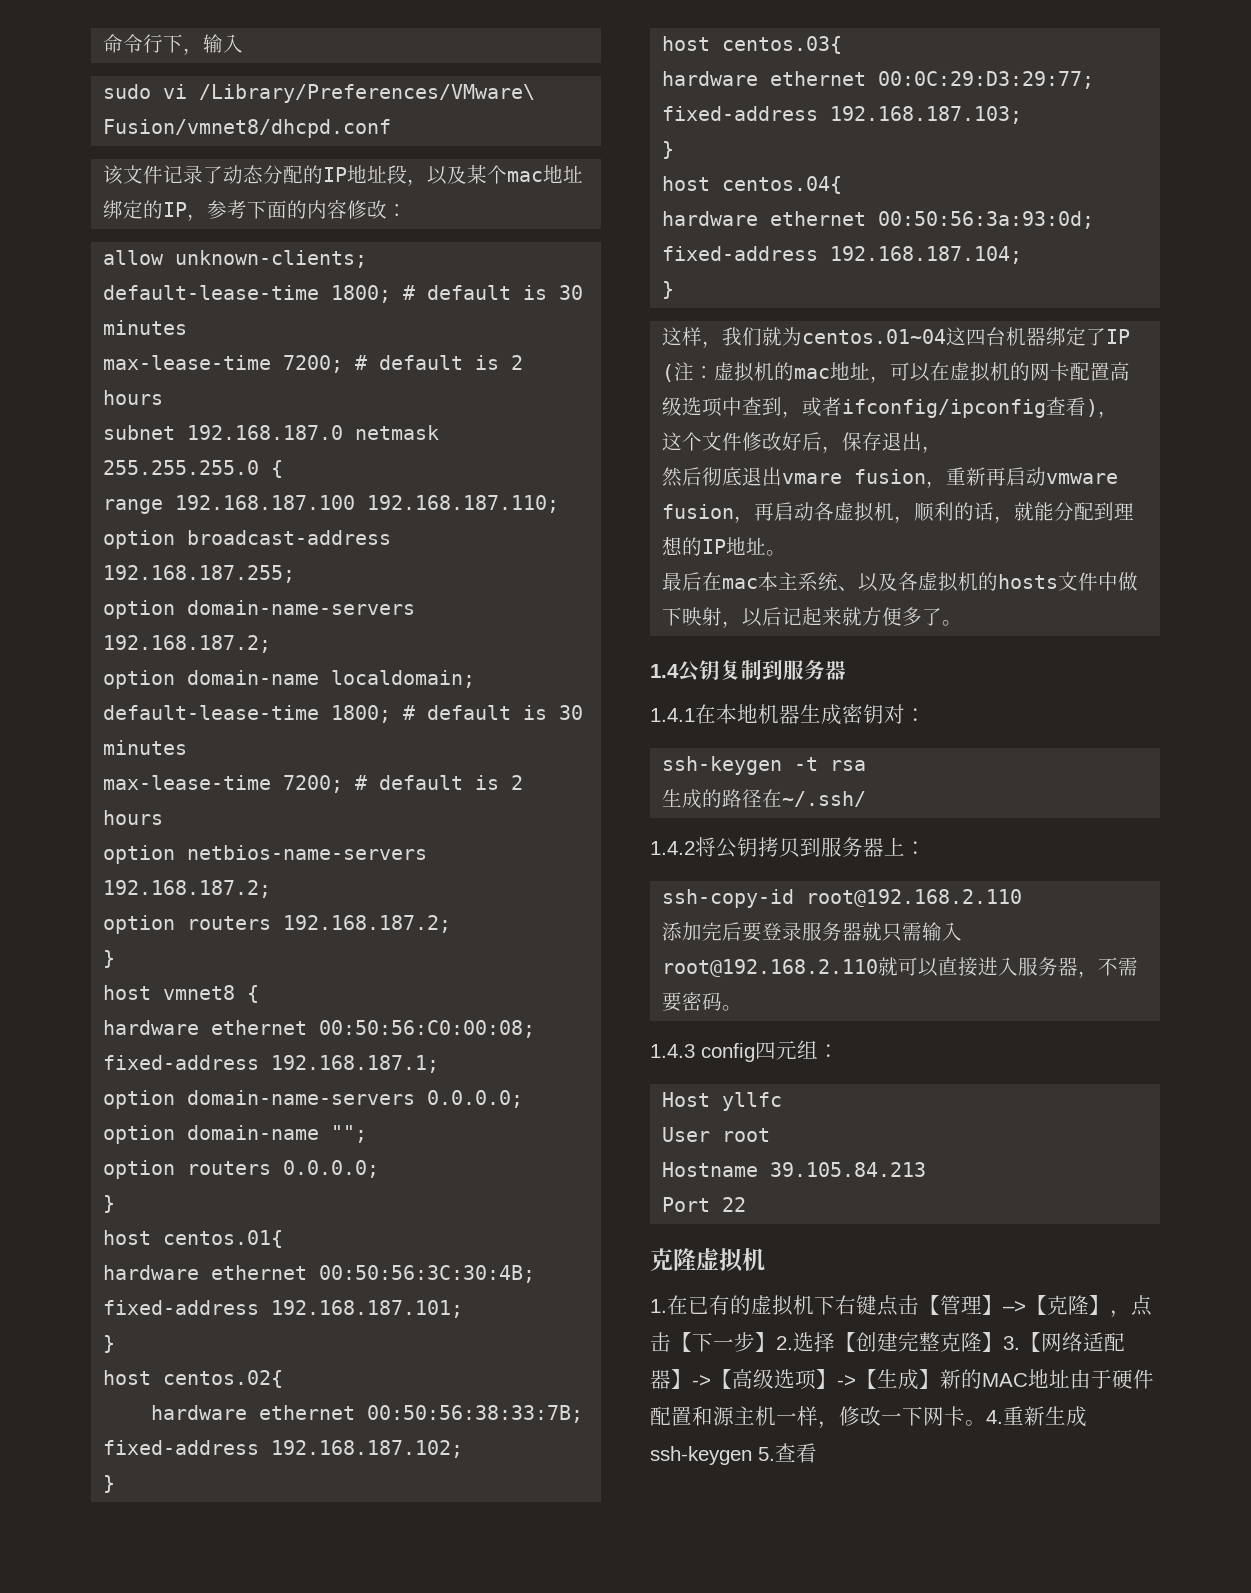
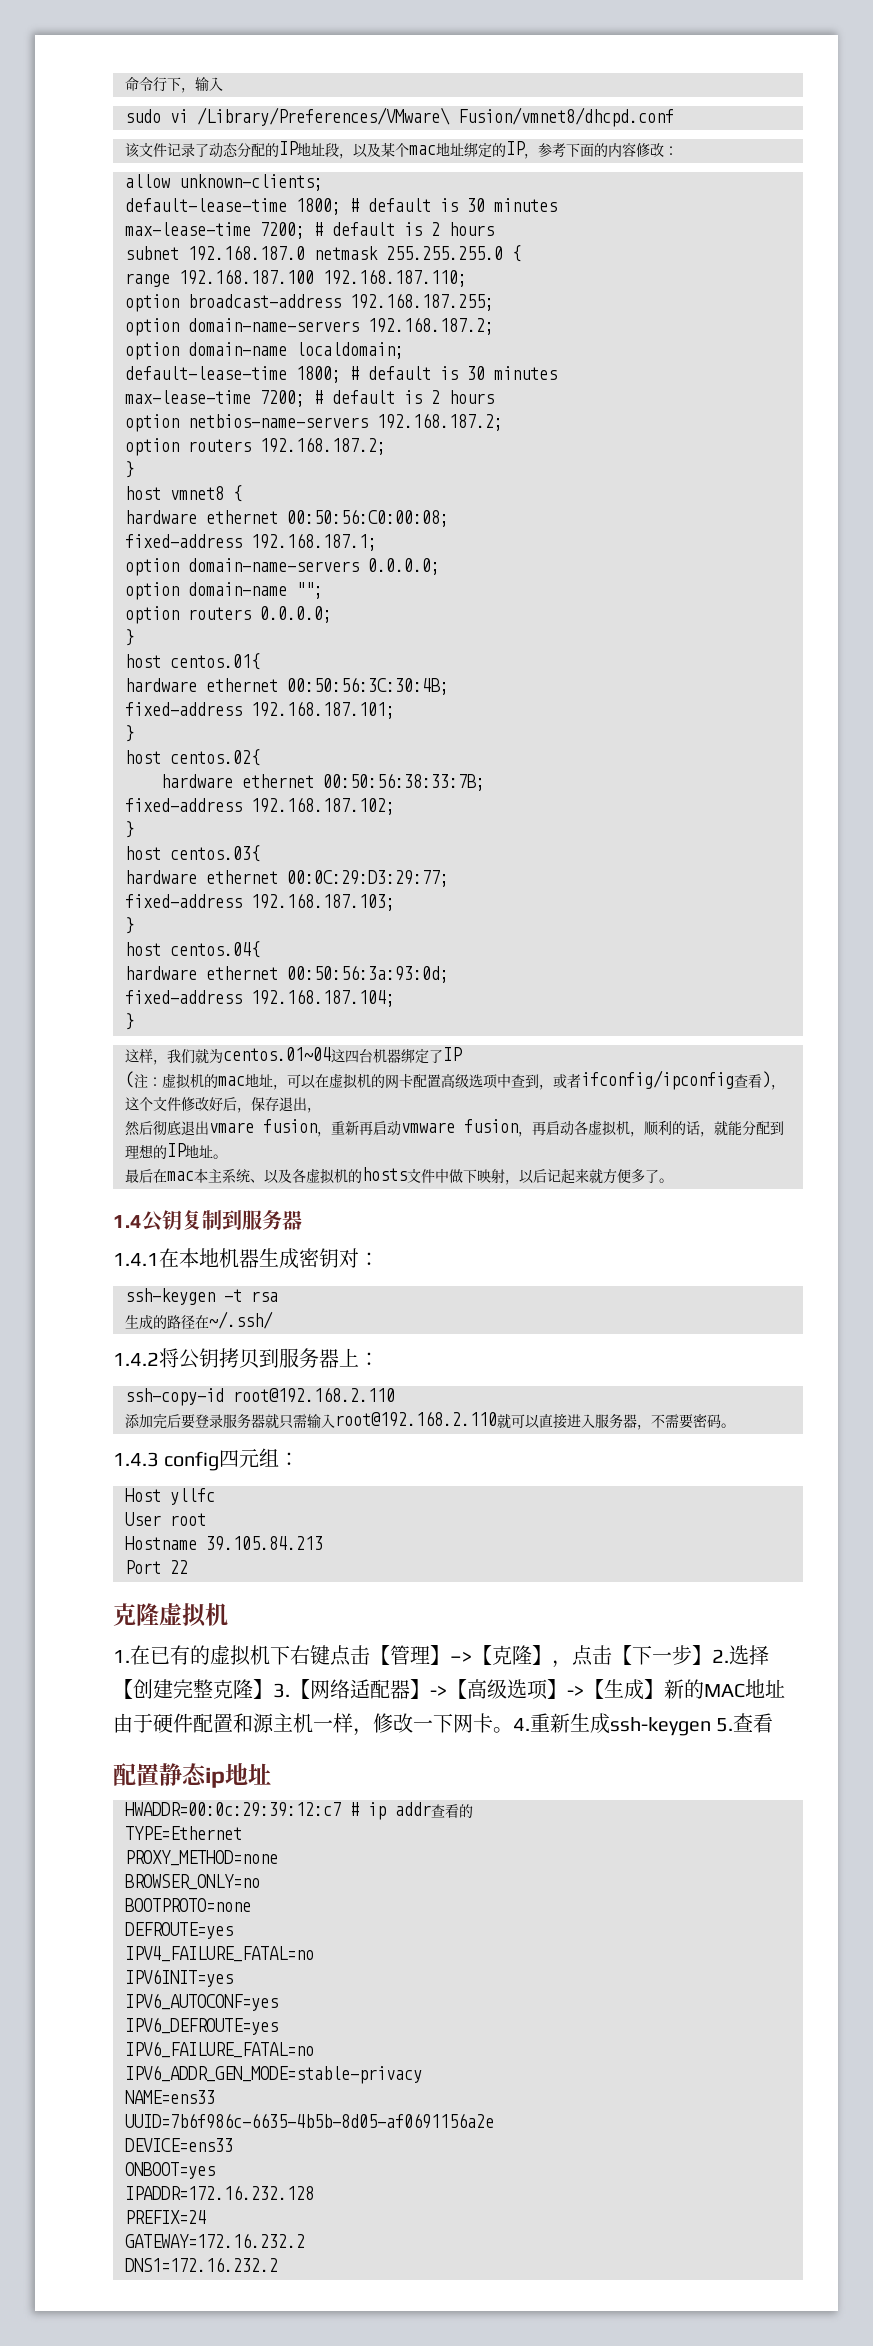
+ 配置静态ip地址
+ HWADDR=00:0c:29:39:12:c7 # ip addr查看的
+ TYPE=Ethernet
+ PROXY_METHOD=none
+ BROWSER_ONLY=no
+ BOOTPROTO=none
+ DEFROUTE=yes
+ IPV4_FAILURE_FATAL=no
+ IPV6INIT=yes
+ IPV6_AUTOCONF=yes
+ IPV6_DEFROUTE=yes
+ IPV6_FAILURE_FATAL=no
+ IPV6_ADDR_GEN_MODE=stable-privacy
+ NAME=ens33
+ UUID=7b6f986c-6635-4b5b-8d05-af0691156a2e
+ DEVICE=ens33
+ ONBOOT=yes
+ IPADDR=172.16.232.128
+ PREFIX=24
+ GATEWAY=172.16.232.2
+ DNS1=172.16.232.2

